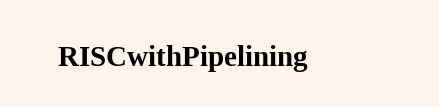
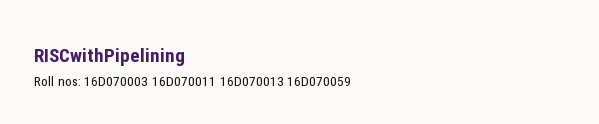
+ Roll nos: 16D070003 16D070011 16D070013 16D070059

